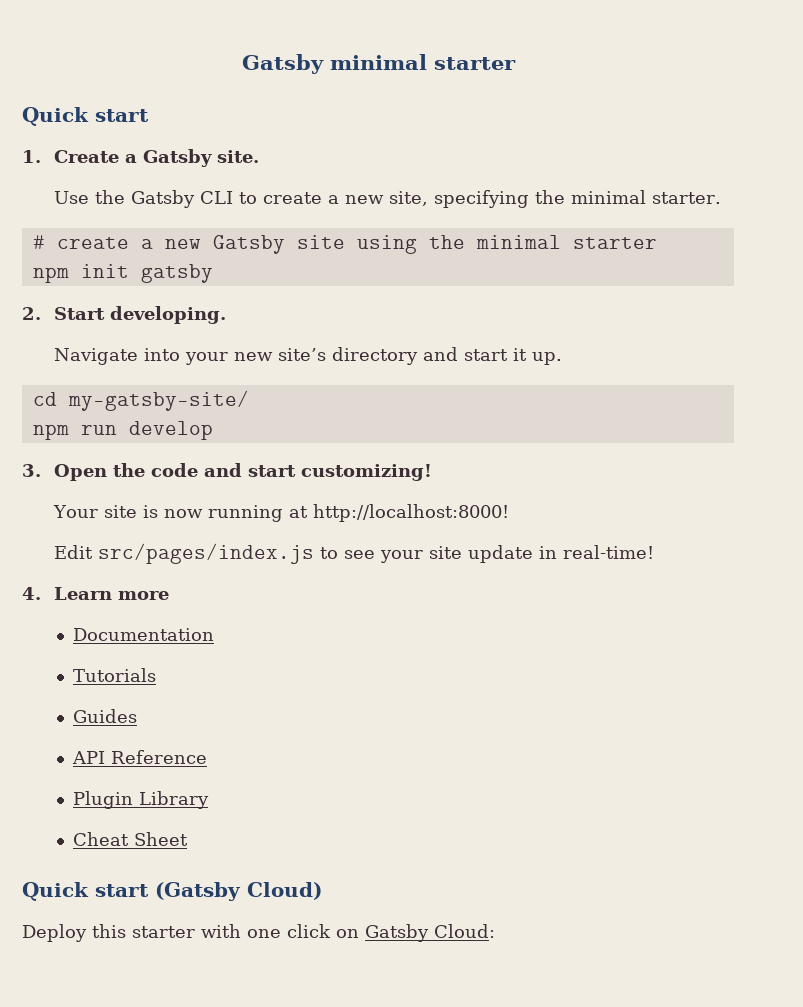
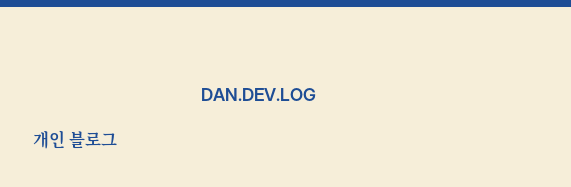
- Gatsby minimal starter
- Quick start
- 1. Create a Gatsby site.
- Use the Gatsby CLI to create a new site, specifying the minimal starter.
- # create a new Gatsby site using the minimal starter
- npm init gatsby
- 2. Start developing.
- Navigate into your new site’s directory and start it up.
- cd my-gatsby-site/
- npm run develop
- 3. Open the code and start customizing!
- Your site is now running at http://localhost:8000!
- Edit src/pages/index.js to see your site update in real-time!
- 4. Learn more
- Documentation
- Tutorials
- Guides
- API Reference
- Plugin Library
- Cheat Sheet
- Quick start (Gatsby Cloud)
- Deploy this starter with one click on Gatsby Cloud:
+ DAN.DEV.LOG
+ 개인 블로그

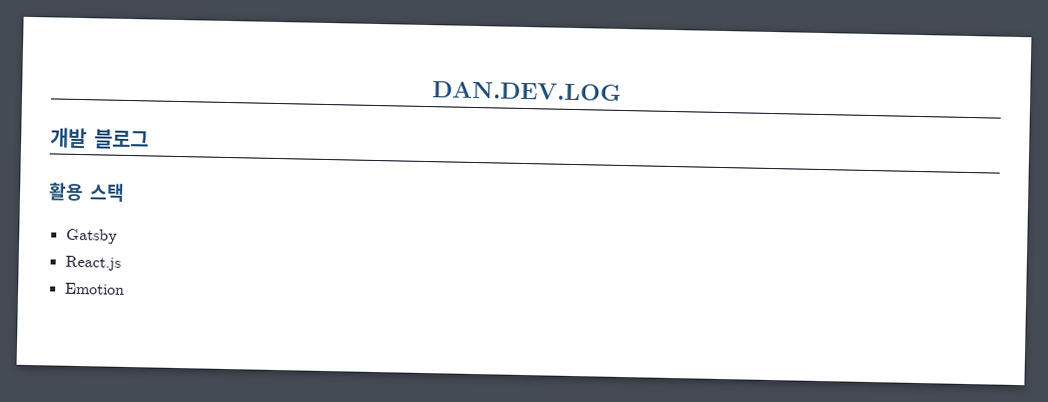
- 개인 블로그
+ 개발 블로그
+ 활용 스택
+ Gatsby
+ React.js
+ Emotion

